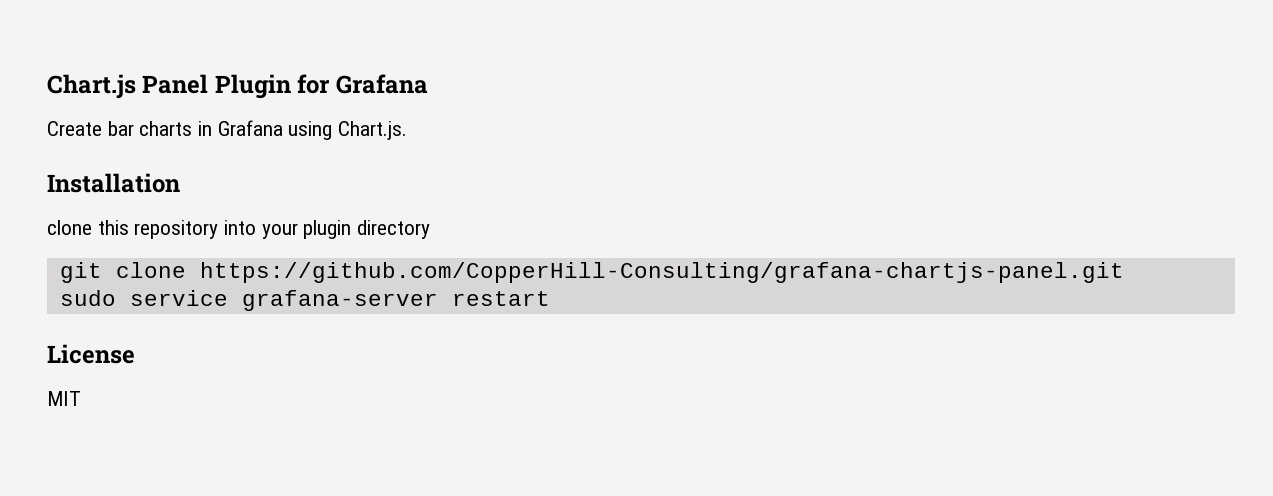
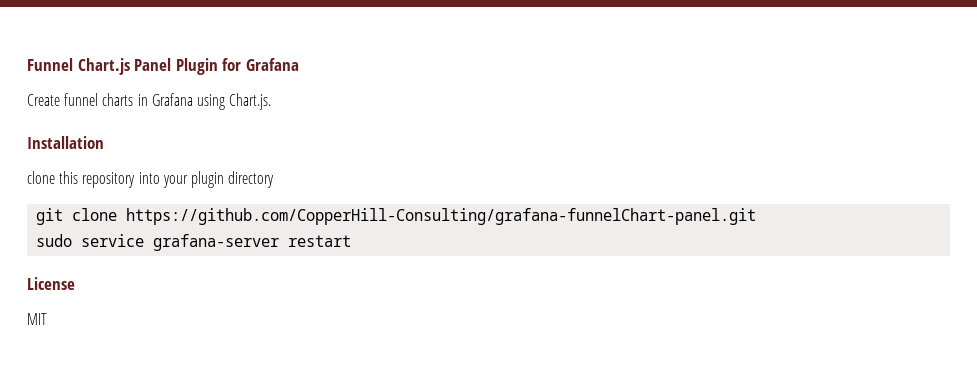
- Chart.js Panel Plugin for Grafana
+ Funnel Chart.js Panel Plugin for Grafana
- Create bar charts in Grafana using Chart.js.
+ Create funnel charts in Grafana using Chart.js.
- git clone https://github.com/CopperHill-Consulting/grafana-chartjs-panel.git
+ git clone https://github.com/CopperHill-Consulting/grafana-funnelChart-panel.git

